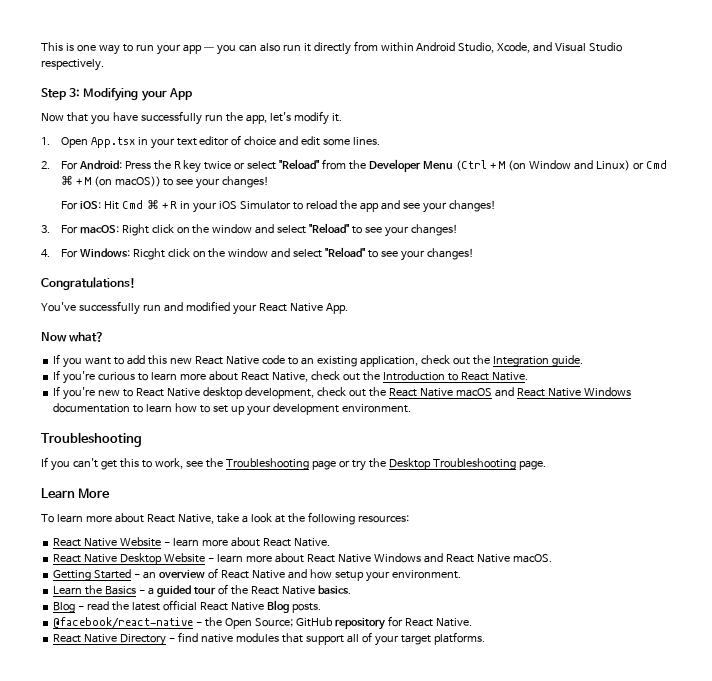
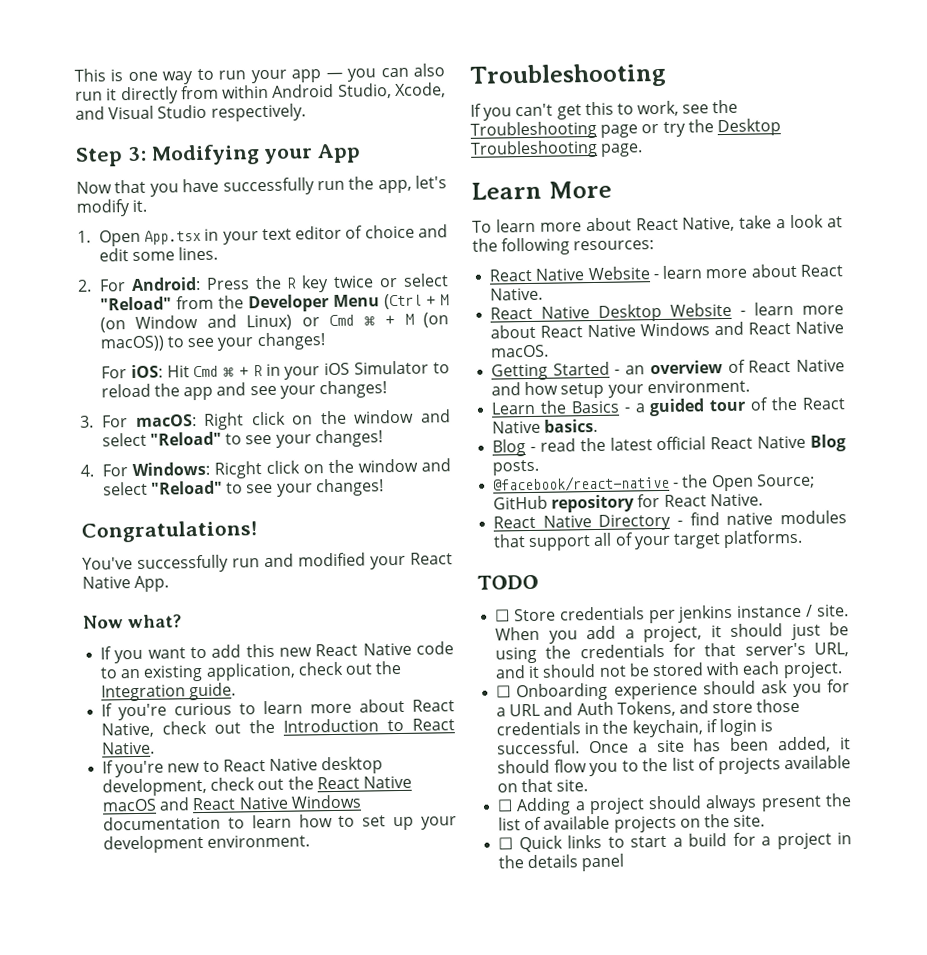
+ TODO
+ ☐ Store credentials per jenkins instance / site. When you add a project, it should just be using the credentials for that server's URL, and it should not be stored with each project.
+ ☐ Onboarding experience should ask you for a URL and Auth Tokens, and store those credentials in the keychain, if login is successful. Once a site has been added, it should flow you to the list of projects available on that site.
+ ☐ Adding a project should always present the list of available projects on the site.
+ ☐ Quick links to start a build for a project in the details panel

